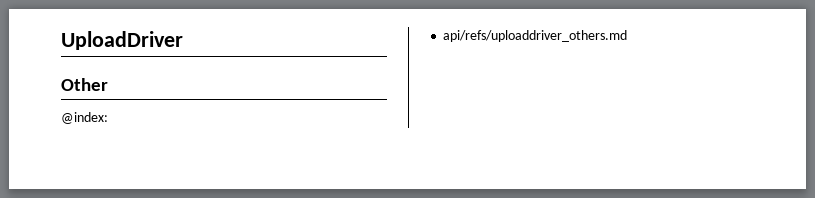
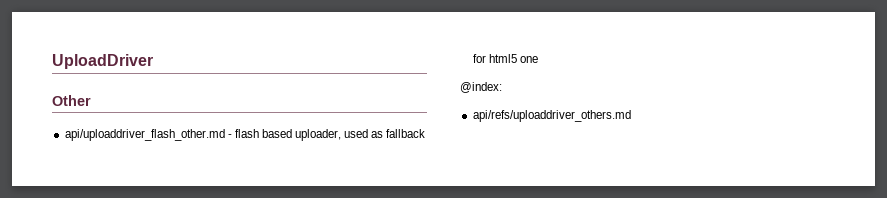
+ api/uploaddriver_flash_other.md - flash based uploader, used as fallback for html5 one

